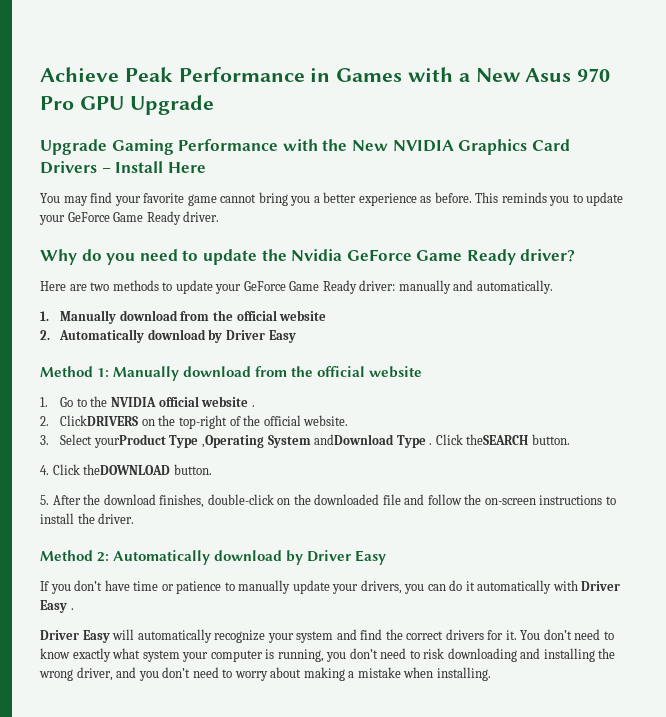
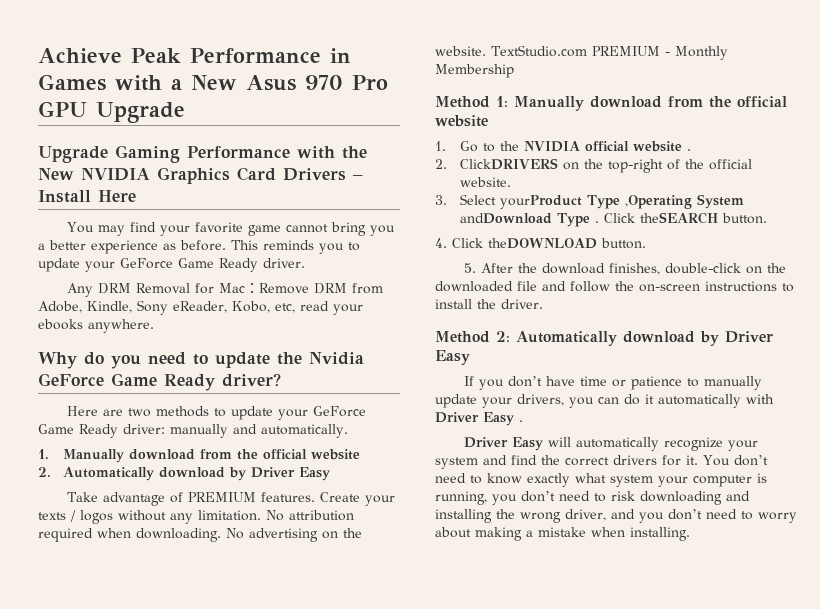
+ Any DRM Removal for Mac：Remove DRM from Adobe, Kindle, Sony eReader, Kobo, etc, read your ebooks anywhere.
+ Take advantage of PREMIUM features. Create your texts / logos without any limitation. No attribution required when downloading. No advertising on the website. TextStudio.com PREMIUM - Monthly Membership

